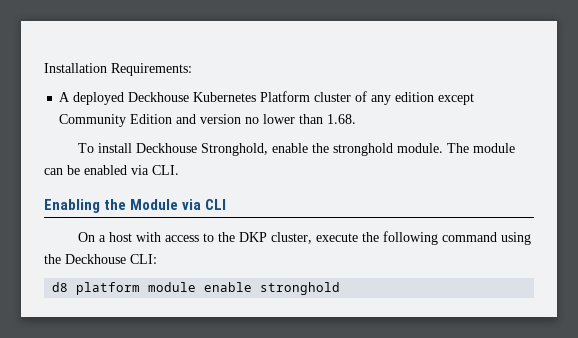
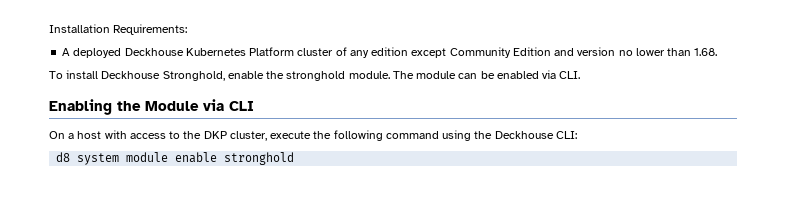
- d8 platform module enable stronghold
+ d8 system module enable stronghold

